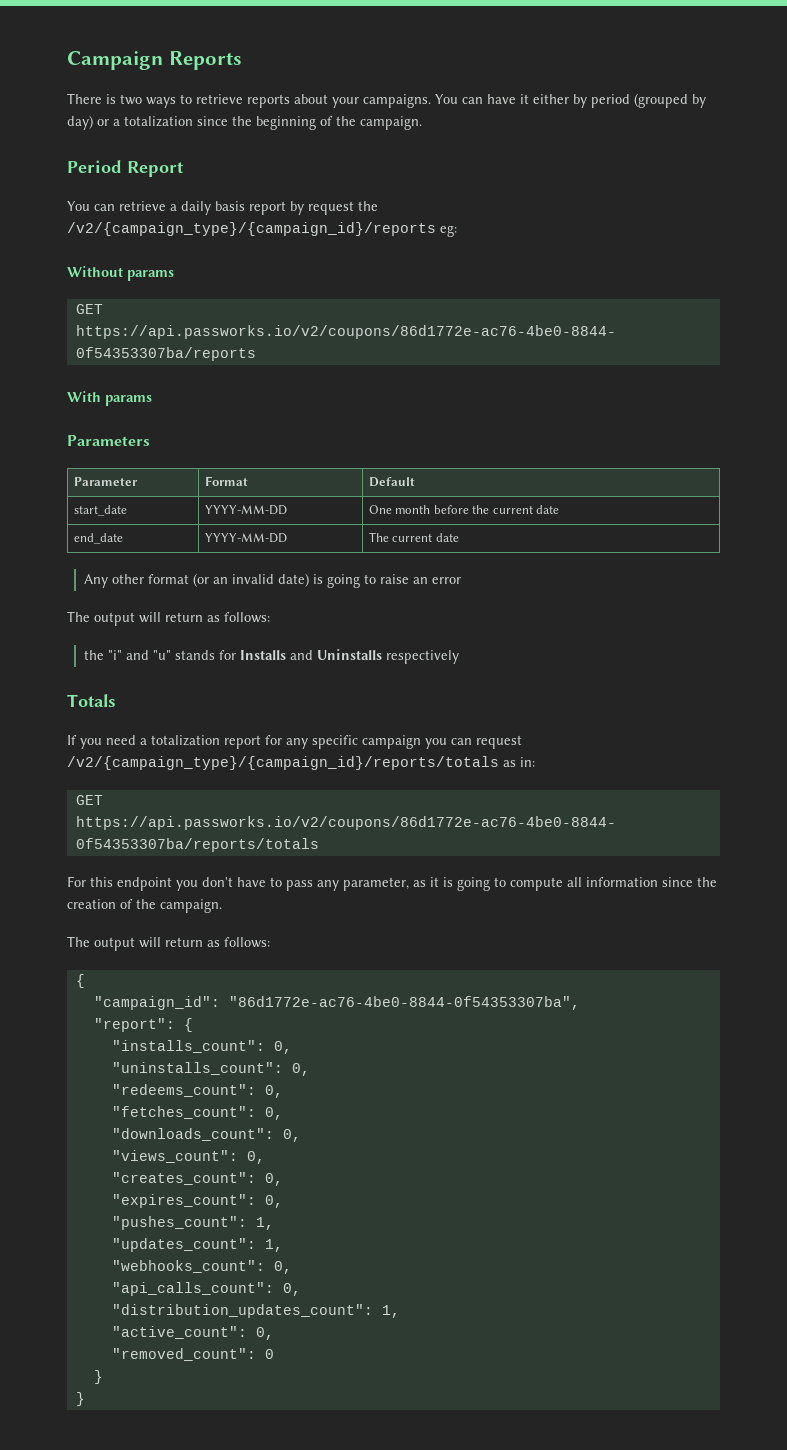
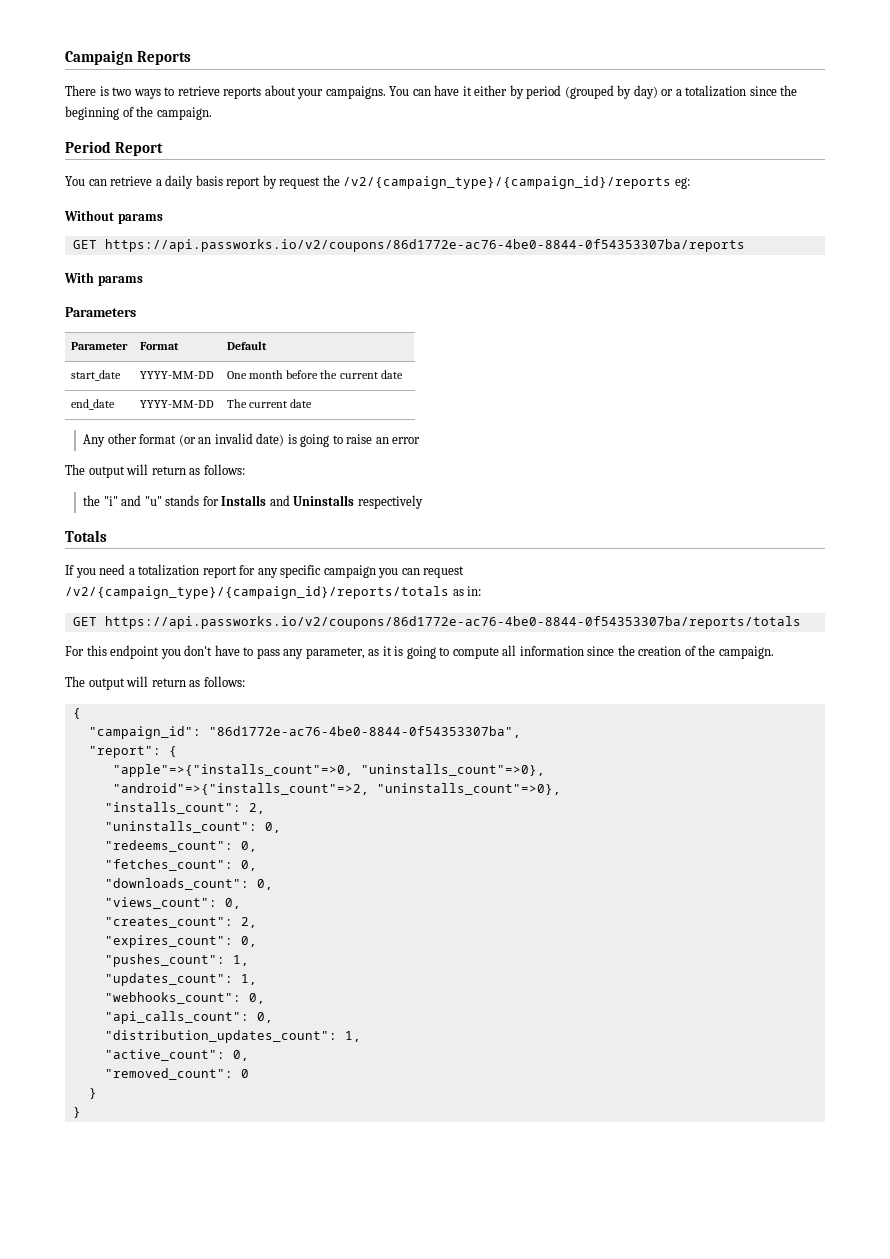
+ "apple"=>{"installs_count"=>0, "uninstalls_count"=>0},
+ "android"=>{"installs_count"=>2, "uninstalls_count"=>0},
- "installs_count": 0,
+ "installs_count": 2,
- "creates_count": 0,
+ "creates_count": 2,

